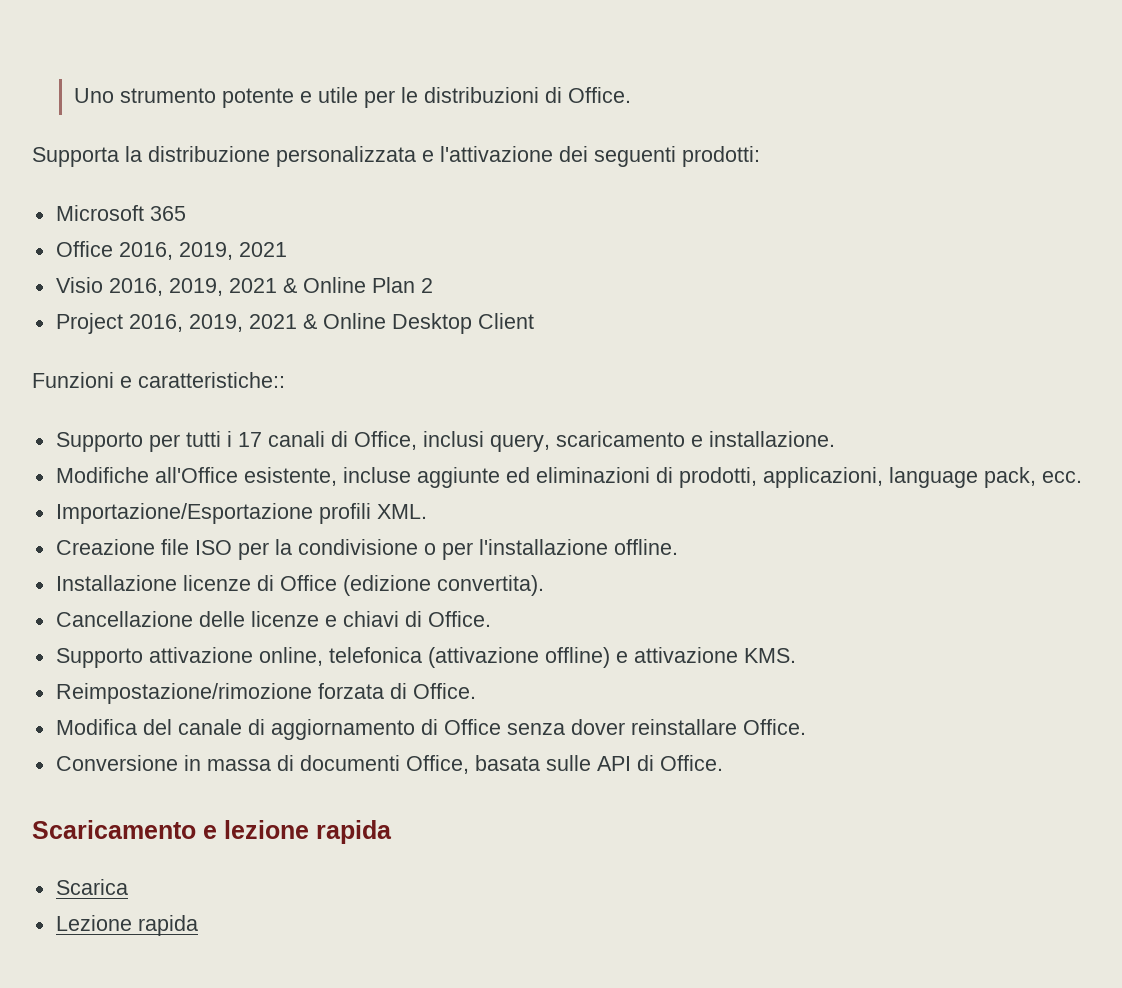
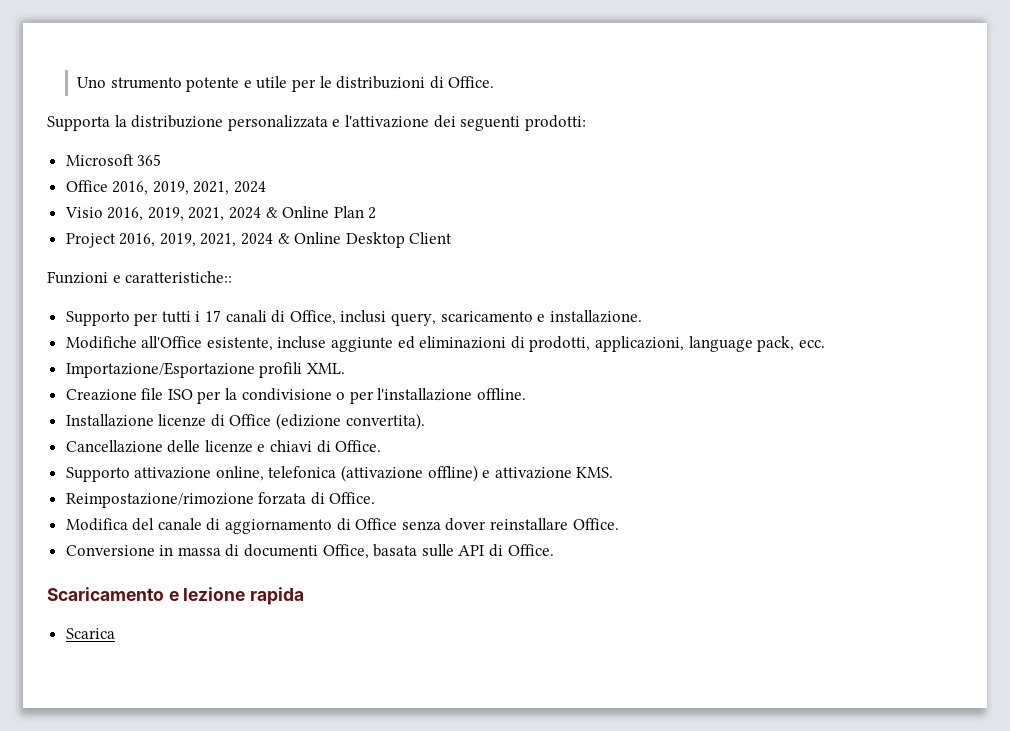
- Office 2016, 2019, 2021
+ Office 2016, 2019, 2021, 2024
- Visio 2016, 2019, 2021 & Online Plan 2
+ Visio 2016, 2019, 2021, 2024 & Online Plan 2
- Project 2016, 2019, 2021 & Online Desktop Client
+ Project 2016, 2019, 2021, 2024 & Online Desktop Client
- Lezione rapida

